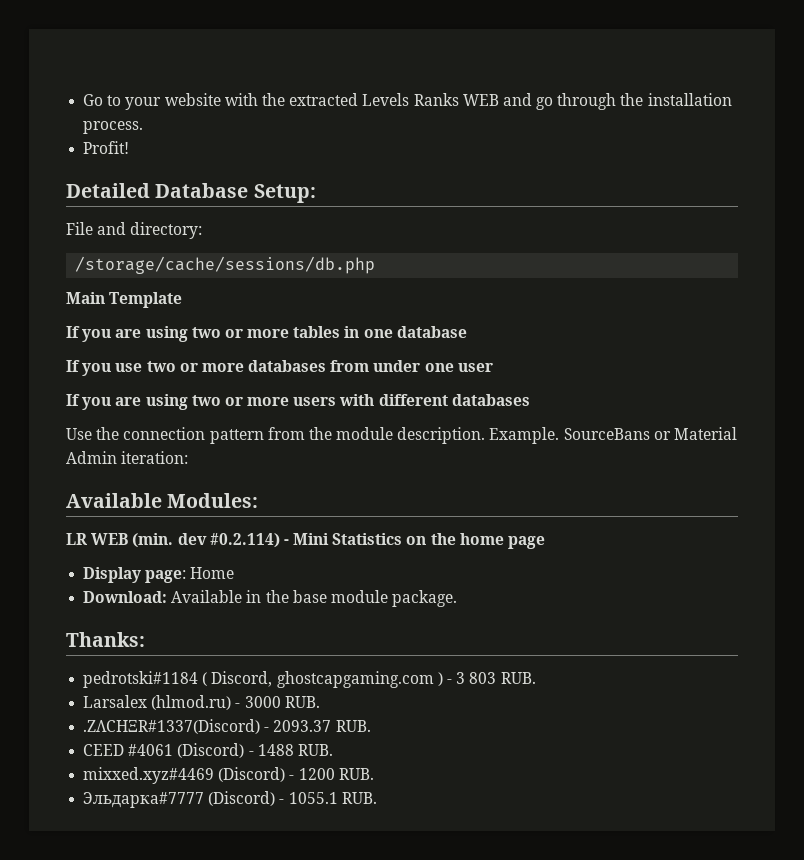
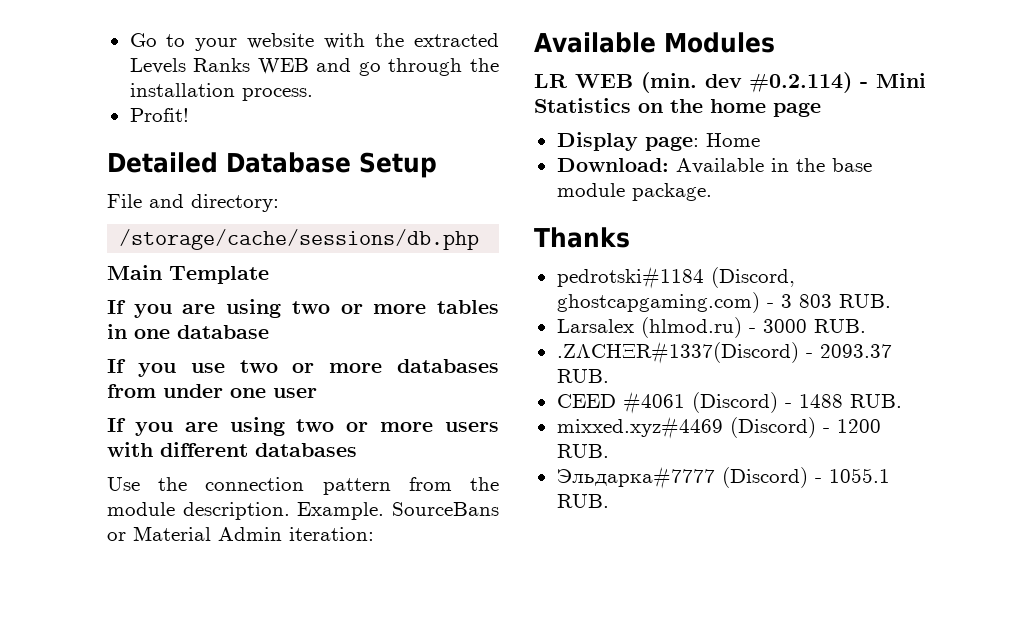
- Detailed Database Setup:
+ Detailed Database Setup
- Available Modules:
+ Available Modules
- Thanks:
+ Thanks
- pedrotski#1184 ( Discord, ghostcapgaming.com ) - 3 803 RUB.
+ pedrotski#1184 (Discord, ghostcapgaming.com) - 3 803 RUB.

